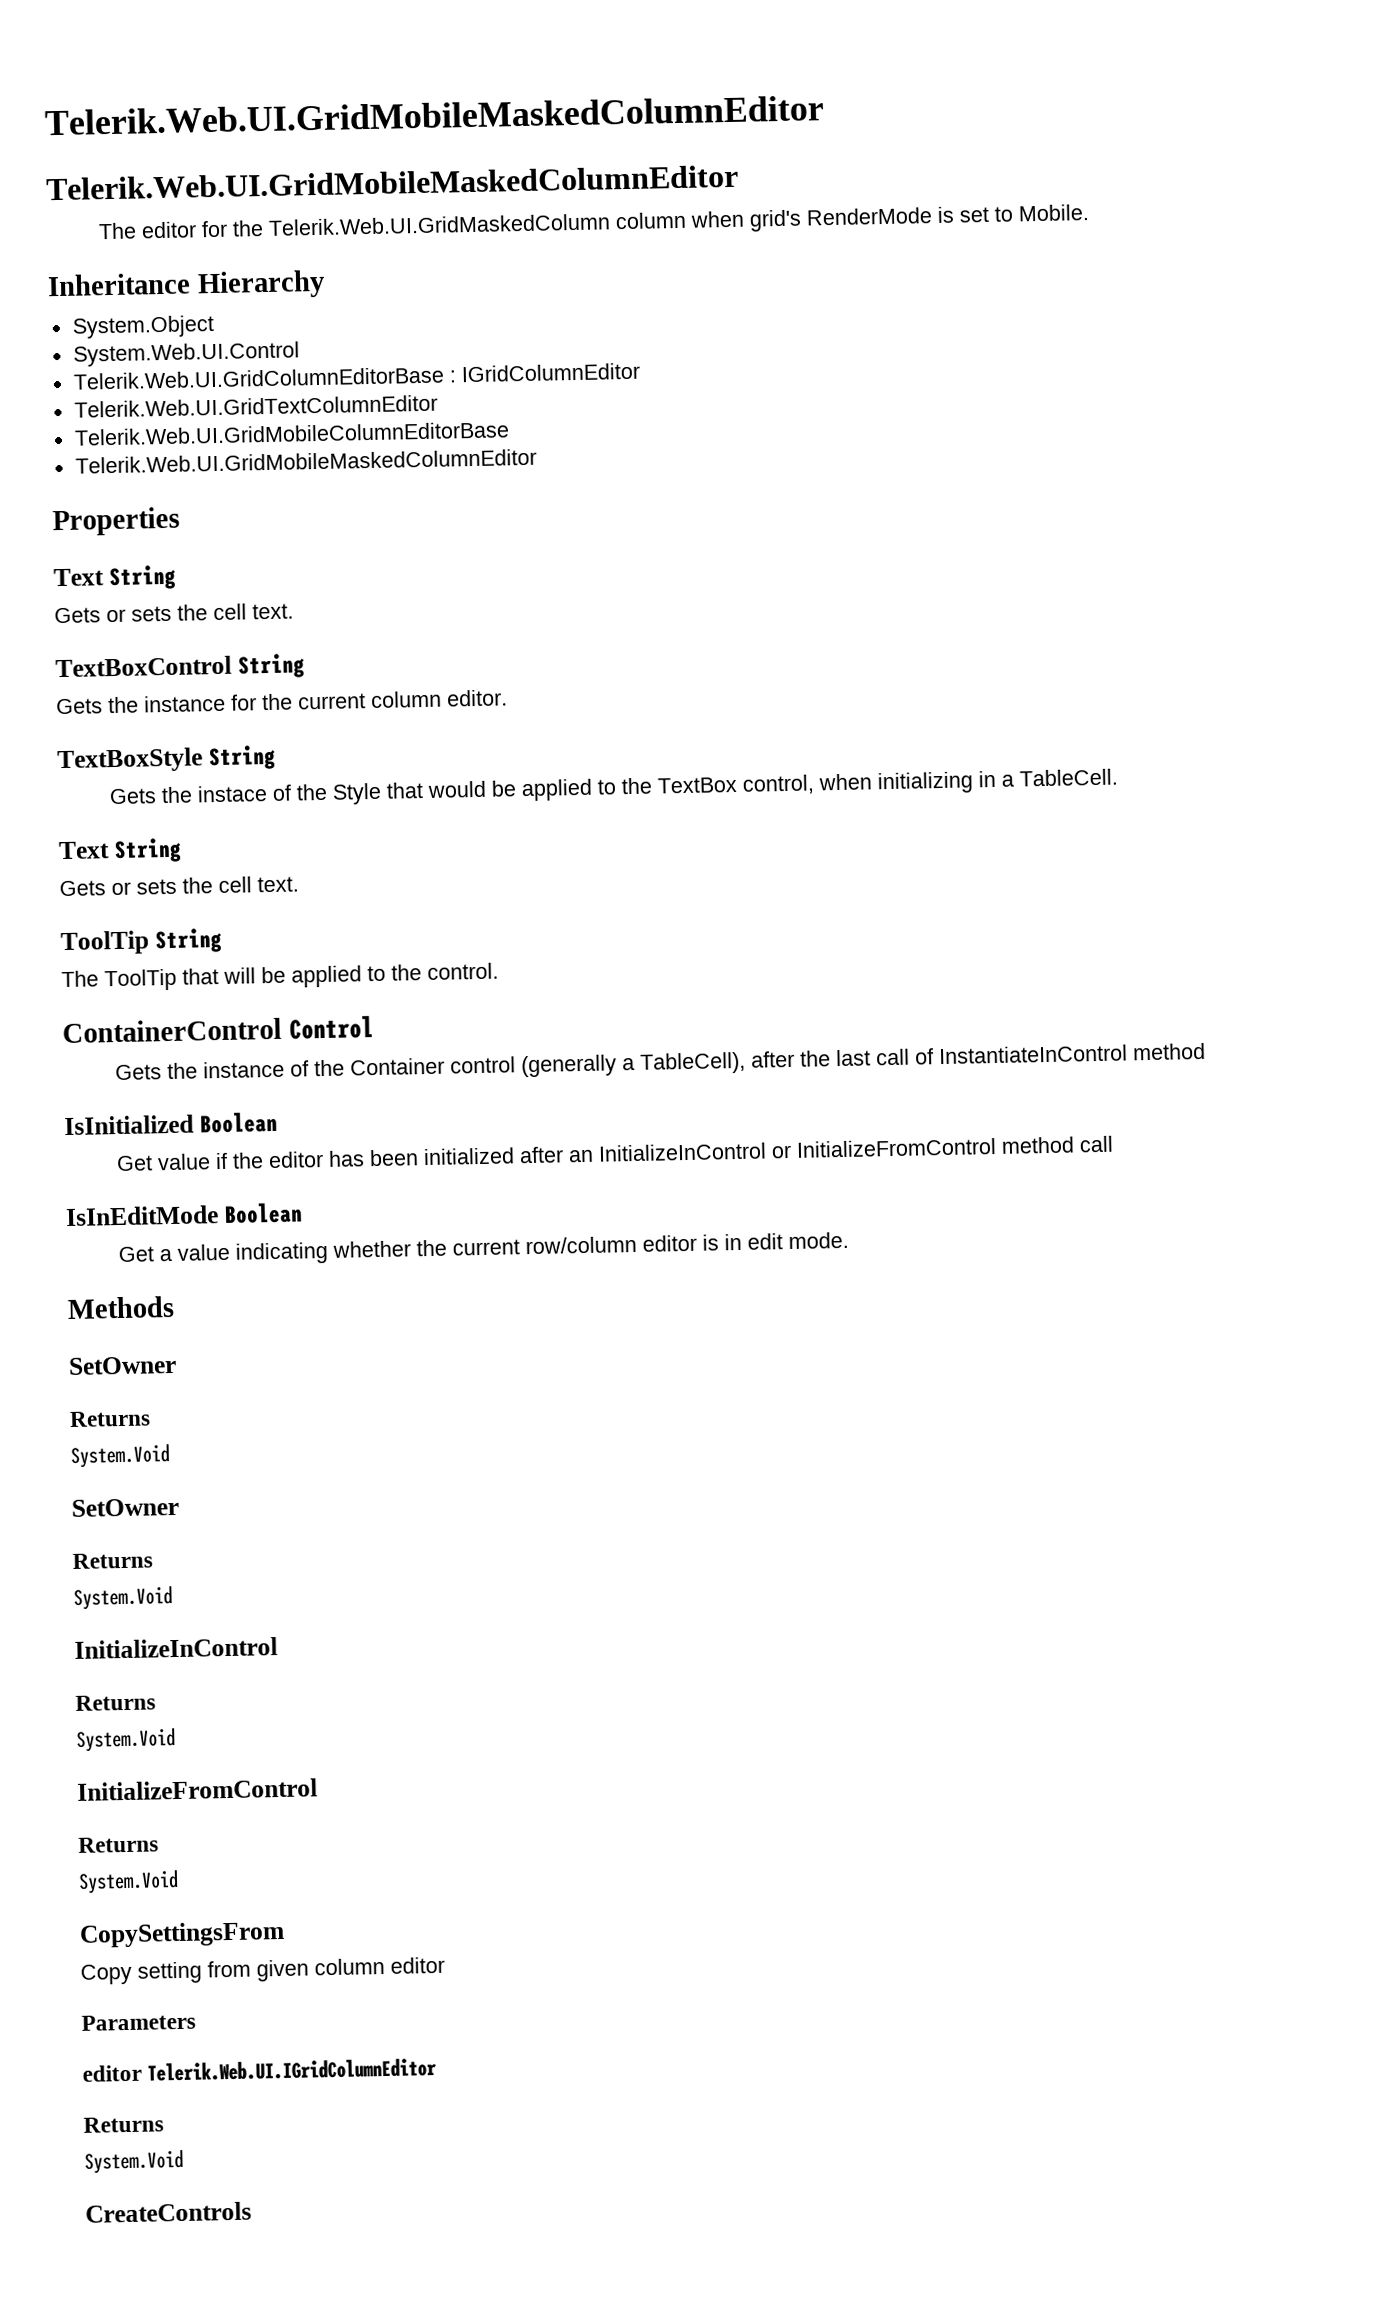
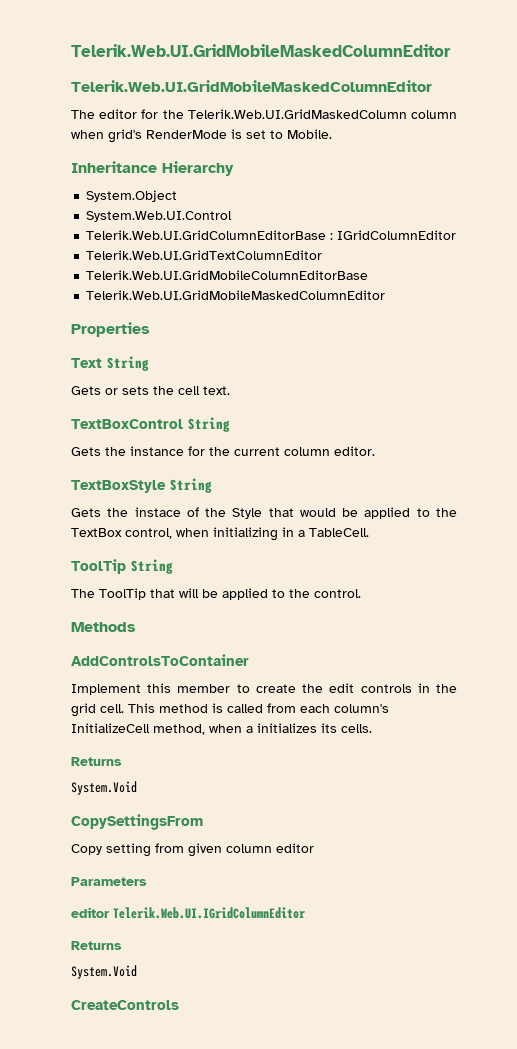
  Gets the instace of the Style that would be applied to the TextBox control, when initializing in a TableCell.
- Text String
- Gets or sets the cell text.
- ContainerControl Control
- Gets the instance of the Container control (generally a TableCell), after the last call of InstantiateInControl method
- IsInitialized Boolean
- Get value if the editor has been initialized after an InitializeInControl or InitializeFromControl method call
- IsInEditMode Boolean
- Get a value indicating whether the current row/column editor is in edit mode.
  Methods
- SetOwner
- Returns
- System.Void
- SetOwner
- Returns
- System.Void
- InitializeInControl
- Returns
- System.Void
- InitializeFromControl
+ AddControlsToContainer
+ Implement this member to create the edit controls in the grid cell. This method is called from each column's InitializeCell method, when a initializes its cells.

